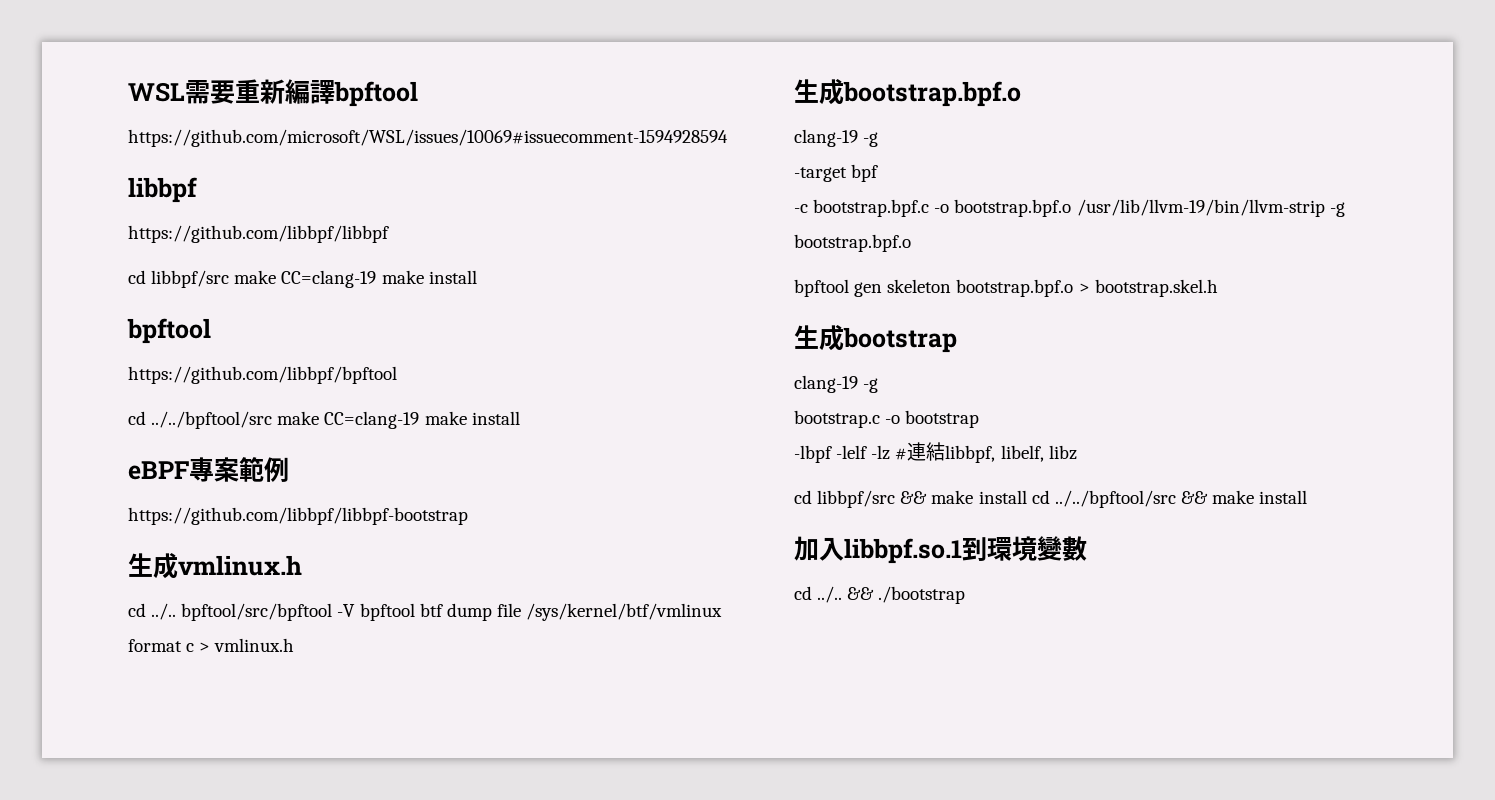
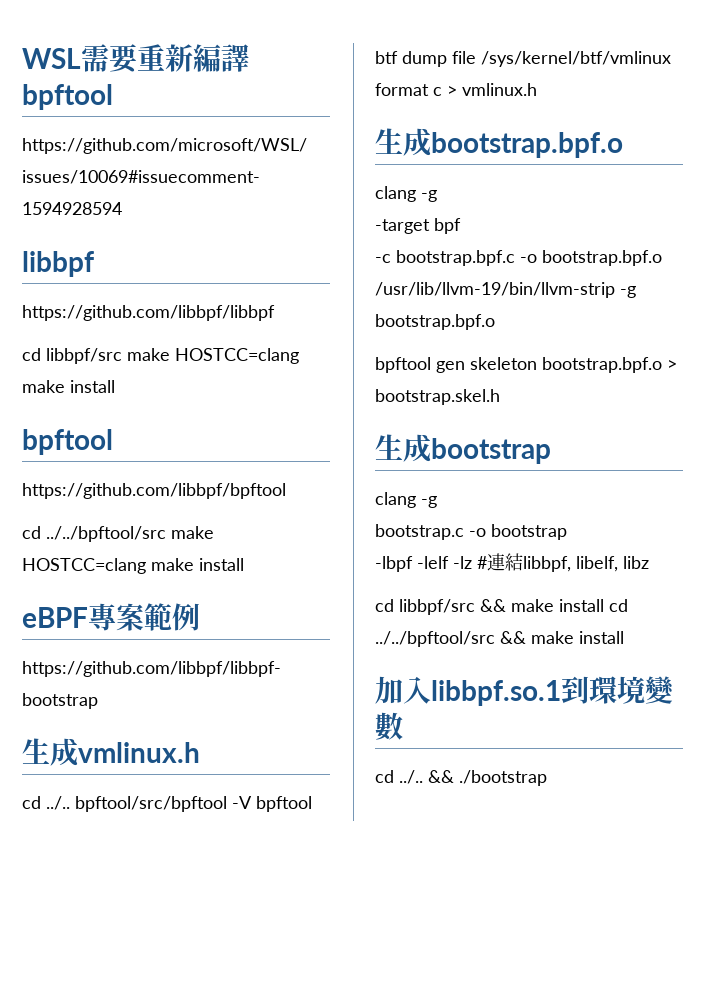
- cd libbpf/src make CC=clang-19 make install
+ cd libbpf/src make HOSTCC=clang make install
- cd ../../bpftool/src make CC=clang-19 make install
+ cd ../../bpftool/src make HOSTCC=clang make install
  生成bootstrap.bpf.o
- clang-19 -g
+ clang -g
  生成bootstrap
- clang-19 -g
+ clang -g

